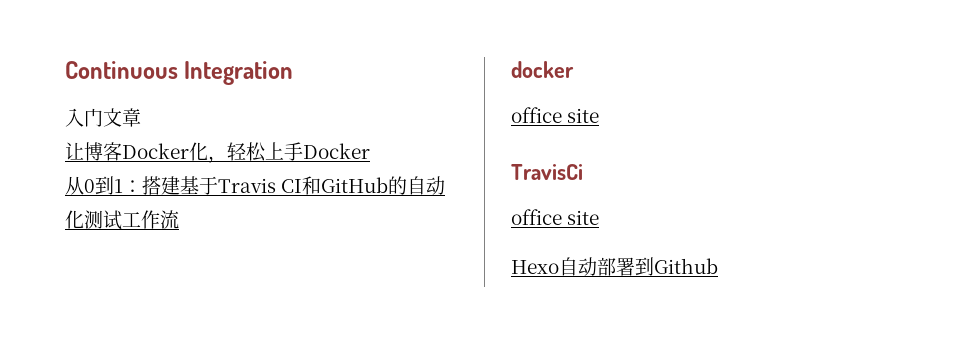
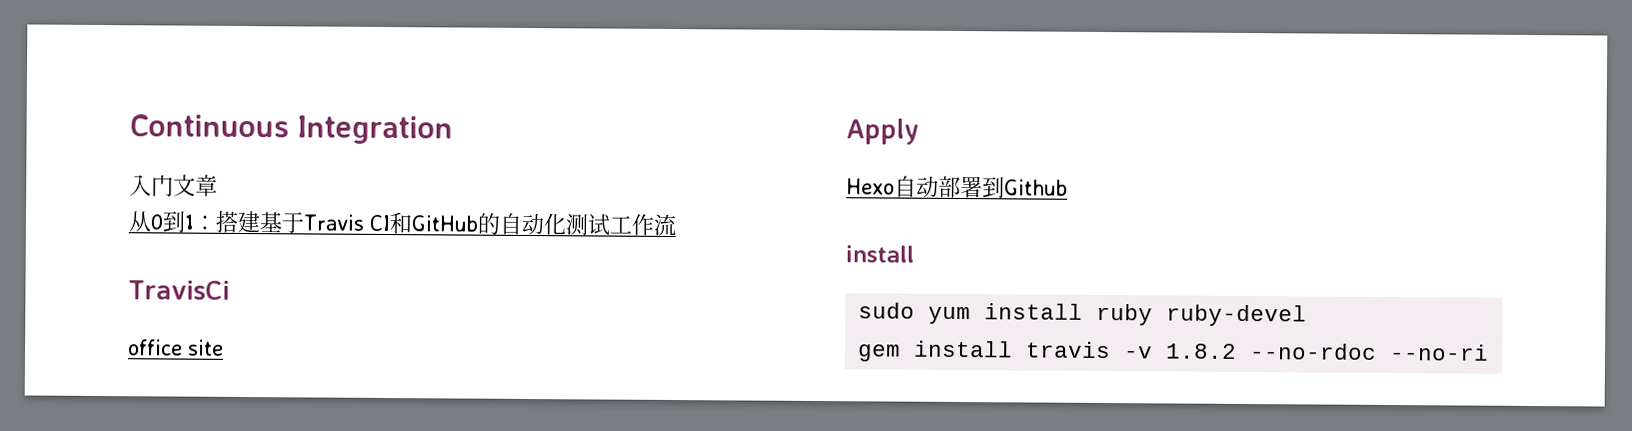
- 让博客Docker化，轻松上手Docker
- docker
- office site
  TravisCi
  office site
+ Apply
  Hexo自动部署到Github
+ install
+ sudo yum install ruby ruby-devel
+ gem install travis -v 1.8.2 --no-rdoc --no-ri

